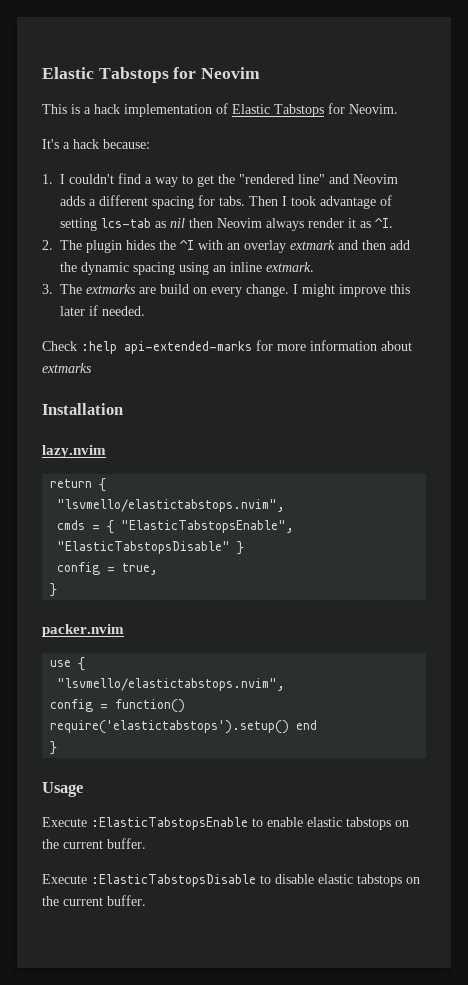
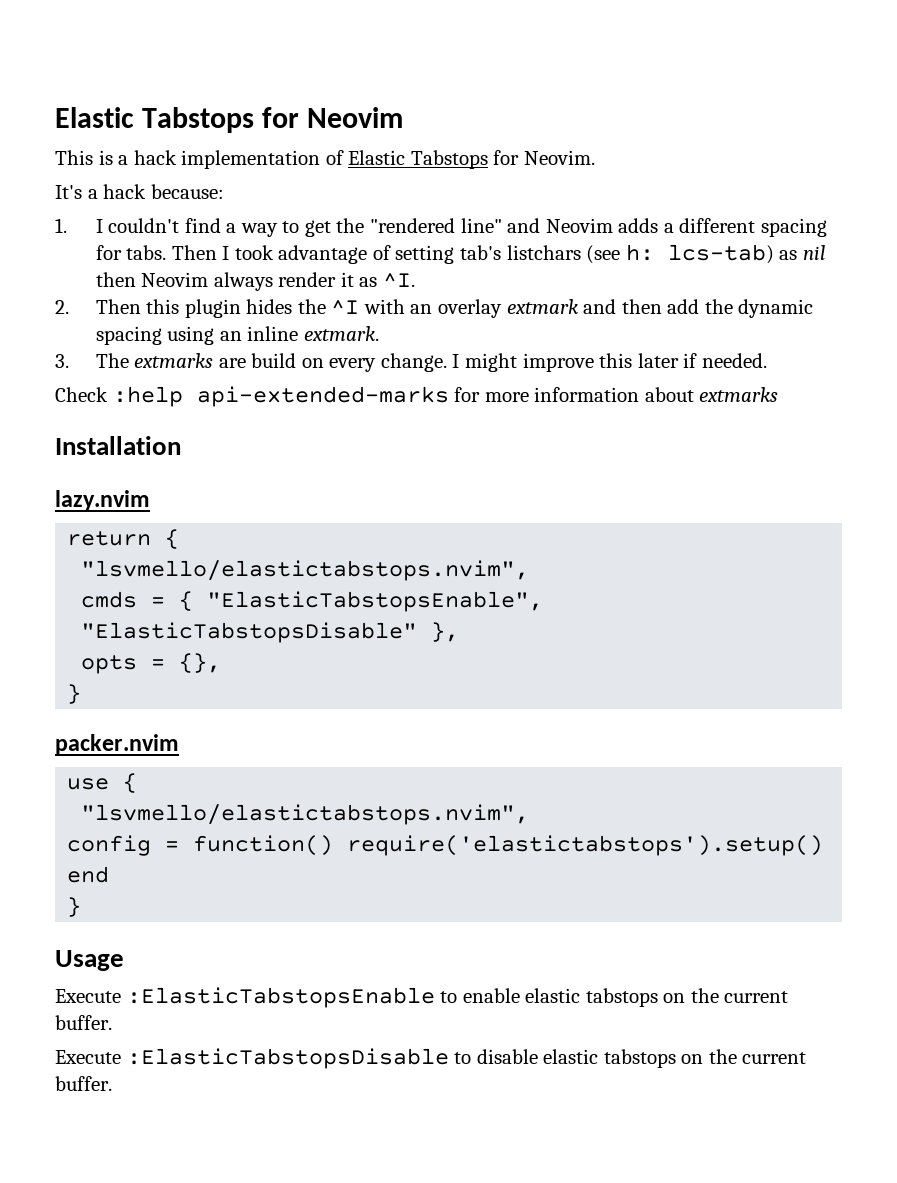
- Then I took advantage of setting lcs-tab as nil then Neovim always render it as ^I.
+ Then I took advantage of setting tab's listchars (see h: lcs-tab) as nil then Neovim always render it as ^I.
- 2. The plugin hides the ^I with an overlay extmark and then add the dynamic spacing using an inline extmark.
+ 2. Then this plugin hides the ^I with an overlay extmark and then add the dynamic spacing using an inline extmark.
- cmds = { "ElasticTabstopsEnable", "ElasticTabstopsDisable" }
- config = true,
+ cmds = { "ElasticTabstopsEnable", "ElasticTabstopsDisable" },
+ opts = {},

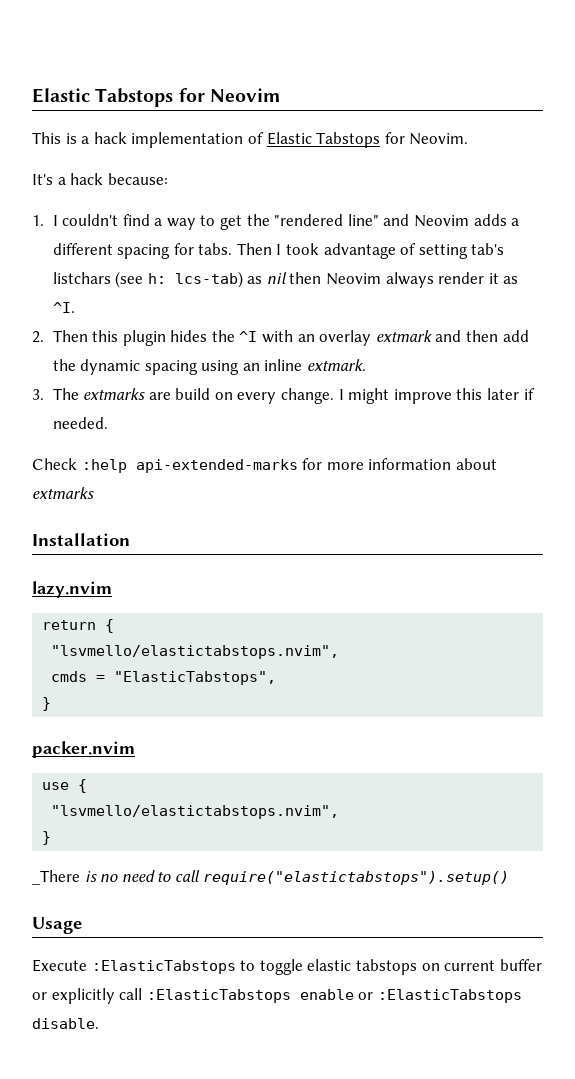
- cmds = { "ElasticTabstopsEnable", "ElasticTabstopsDisable" },
- opts = {},
+ cmds = "ElasticTabstops",
  use {
  "lsvmello/elastictabstops.nvim",
- config = function() require('elastictabstops').setup() end
  }
+ _There is no need to call require("elastictabstops").setup()
  Usage
- Execute :ElasticTabstopsEnable to enable elastic tabstops on the current buffer.
- Execute :ElasticTabstopsDisable to disable elastic tabstops on the current buffer.
+ Execute :ElasticTabstops to toggle elastic tabstops on current buffer or explicitly call :ElasticTabstops enable or :ElasticTabstops disable.

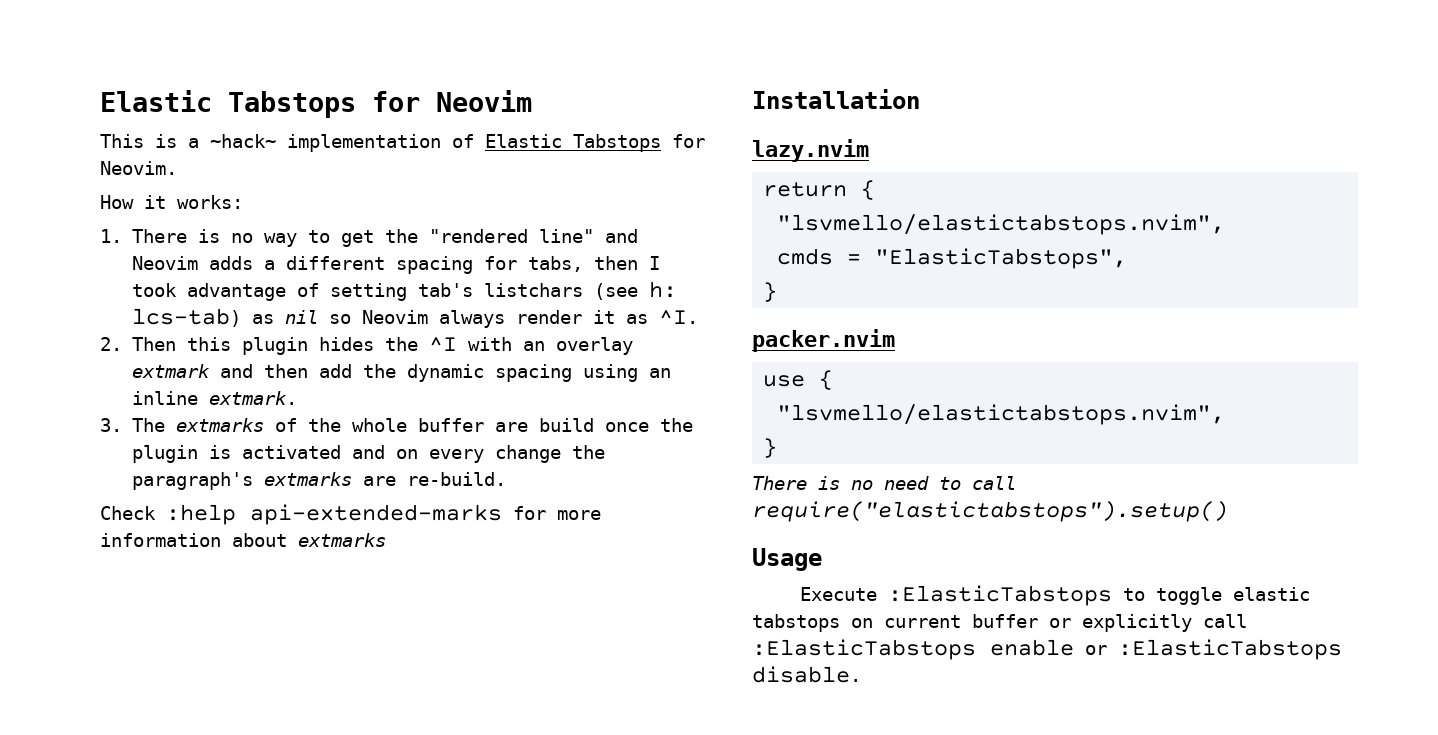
- This is a hack implementation of Elastic Tabstops for Neovim.
+ This is a ~hack~ implementation of Elastic Tabstops for Neovim.
- It's a hack because:
- 1. I couldn't find a way to get the "rendered line" and Neovim adds a different spacing for tabs. Then I took advantage of setting tab's listchars (see h: lcs-tab) as nil then Neovim always render it as ^I.
+ How it works:
+ 1. There is no way to get the "rendered line" and Neovim adds a different spacing for tabs, then I took advantage of setting tab's listchars (see h: lcs-tab) as nil so Neovim always render it as ^I.
- 3. The extmarks are build on every change. I might improve this later if needed.
+ 3. The extmarks of the whole buffer are build once the plugin is activated and on every change the paragraph's extmarks are re-build.
- _There is no need to call require("elastictabstops").setup()
+ There is no need to call require("elastictabstops").setup()

